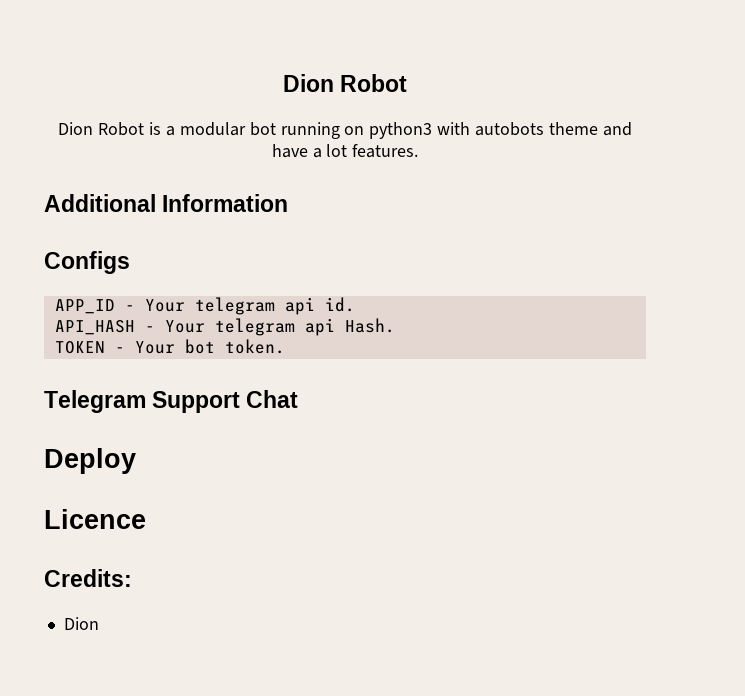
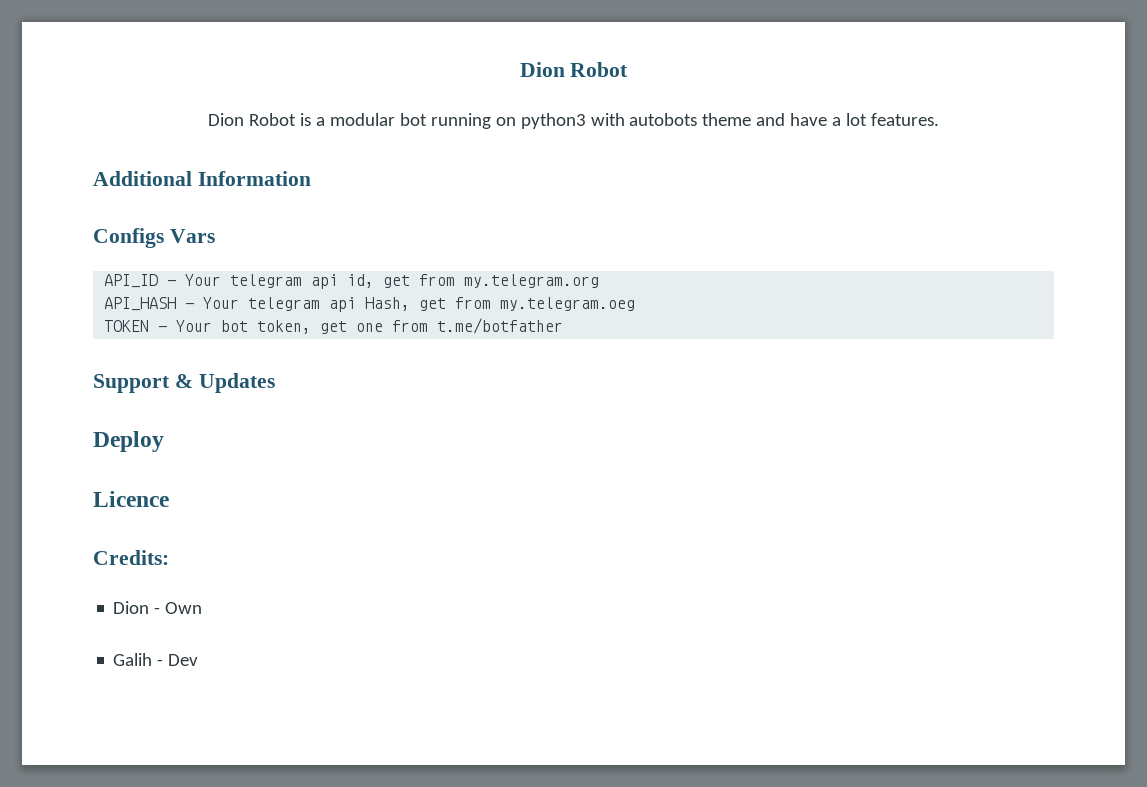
- Configs
- APP_ID - Your telegram api id.
+ Configs Vars
+ API_ID - Your telegram api id, get from my.telegram.org
- API_HASH - Your telegram api Hash.
+ API_HASH - Your telegram api Hash, get from my.telegram.oeg
- TOKEN - Your bot token.
- Telegram Support Chat
+ TOKEN - Your bot token, get one from t.me/botfather
+ Support & Updates
  Credits:
- Dion
+ Dion - Own
+ Galih - Dev

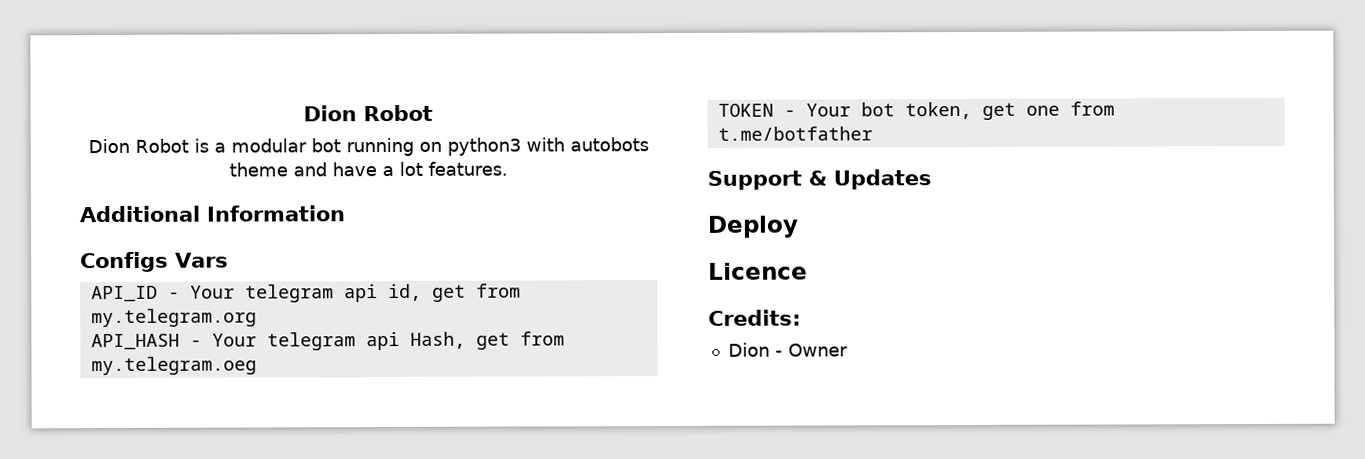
- Dion - Own
- Galih - Dev
+ Dion - Owner

